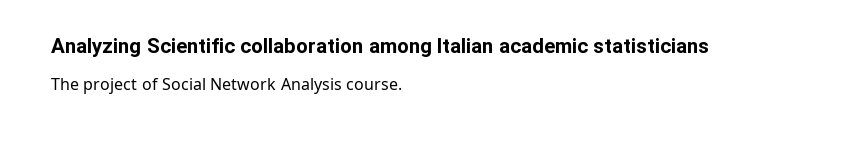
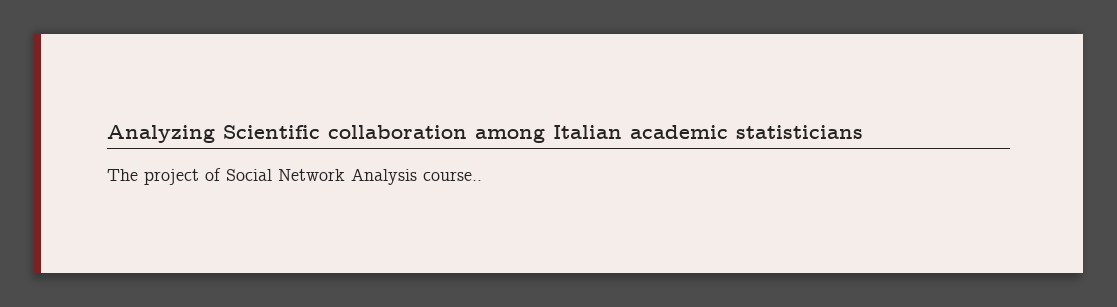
- The project of Social Network Analysis course.
+ The project of Social Network Analysis course..

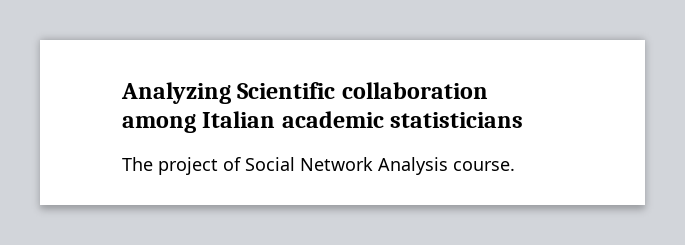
- The project of Social Network Analysis course..
+ The project of Social Network Analysis course.

